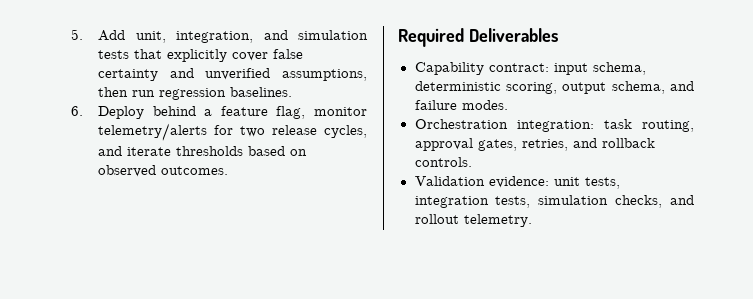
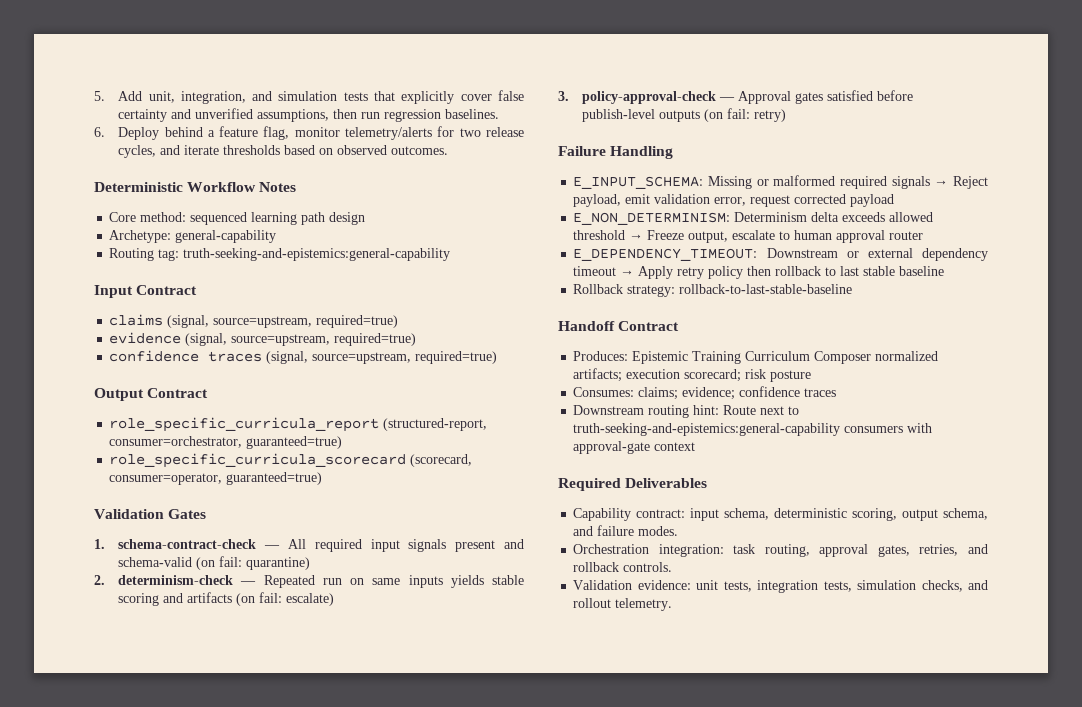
+ Deterministic Workflow Notes
+ Core method: sequenced learning path design
+ Archetype: general-capability
+ Routing tag: truth-seeking-and-epistemics:general-capability
+ Input Contract
+ claims (signal, source=upstream, required=true)
+ evidence (signal, source=upstream, required=true)
+ confidence traces (signal, source=upstream, required=true)
+ Output Contract
+ role_specific_curricula_report (structured-report, consumer=orchestrator, guaranteed=true)
+ role_specific_curricula_scorecard (scorecard, consumer=operator, guaranteed=true)
+ Validation Gates
+ 1. schema-contract-check — All required input signals present and schema-valid (on fail: quarantine)
+ 2. determinism-check — Repeated run on same inputs yields stable scoring and artifacts (on fail: escalate)
+ 3. policy-approval-check — Approval gates satisfied before publish-level outputs (on fail: retry)
+ Failure Handling
+ E_INPUT_SCHEMA: Missing or malformed required signals → Reject payload, emit validation error, request corrected payload
+ E_NON_DETERMINISM: Determinism delta exceeds allowed threshold → Freeze output, escalate to human approval router
+ E_DEPENDENCY_TIMEOUT: Downstream or external dependency timeout → Apply retry policy then rollback to last stable baseline
+ Rollback strategy: rollback-to-last-stable-baseline
+ Handoff Contract
+ Produces: Epistemic Training Curriculum Composer normalized artifacts; execution scorecard; risk posture
+ Consumes: claims; evidence; confidence traces
+ Downstream routing hint: Route next to truth-seeking-and-epistemics:general-capability consumers with approval-gate context

